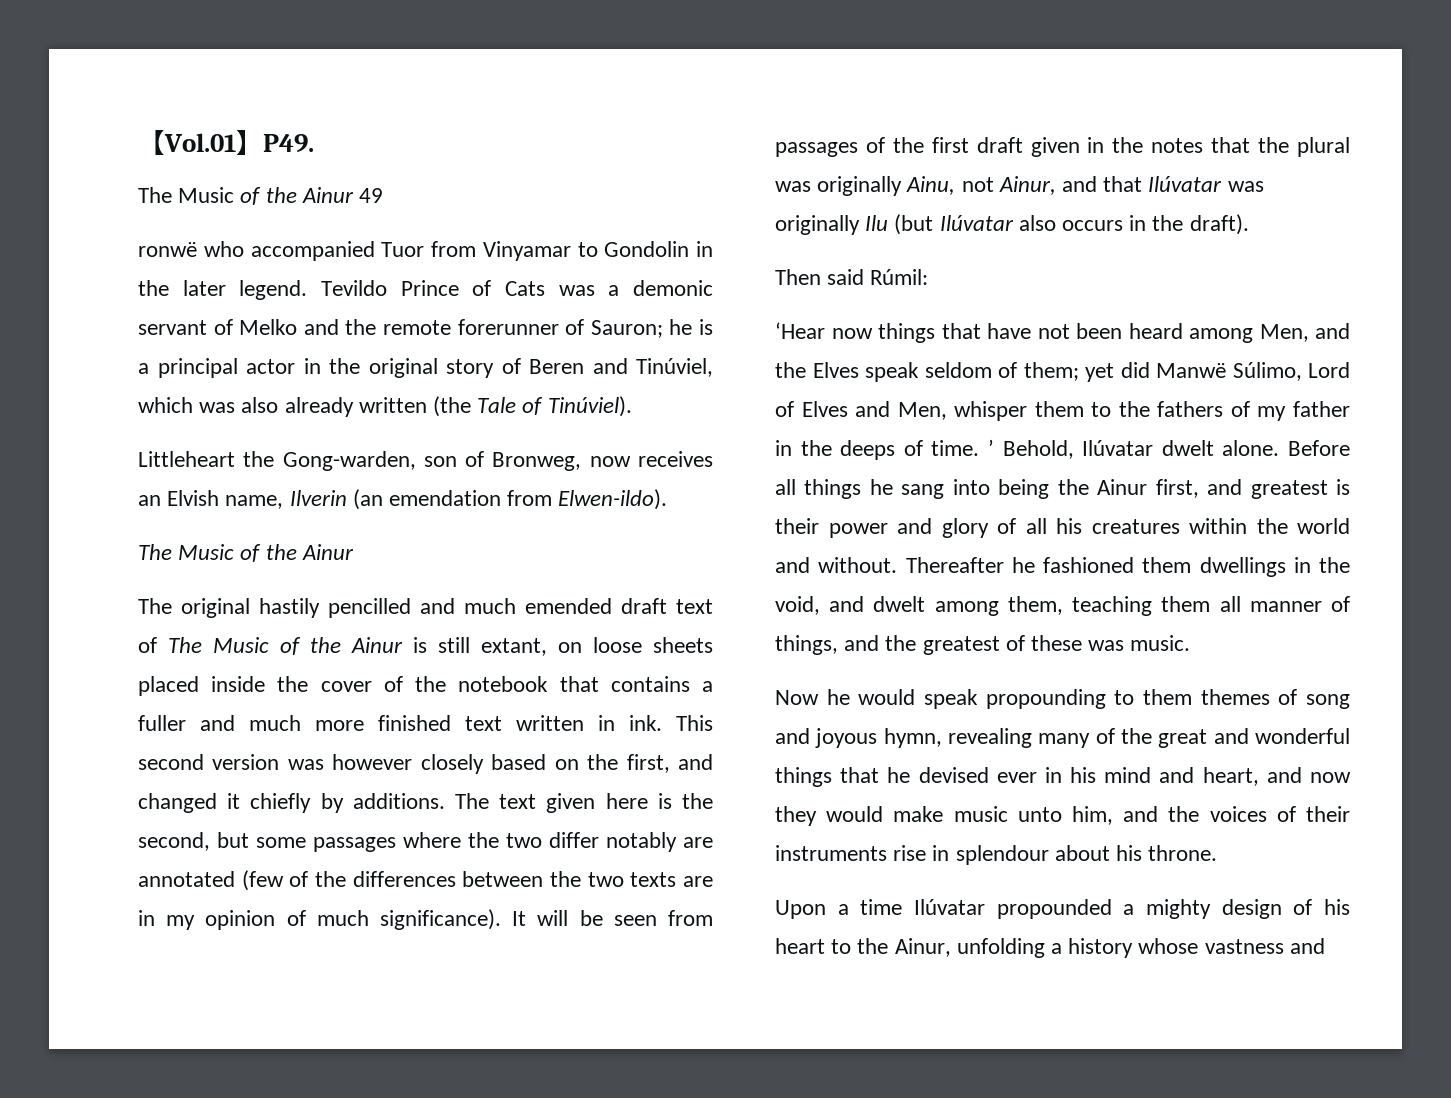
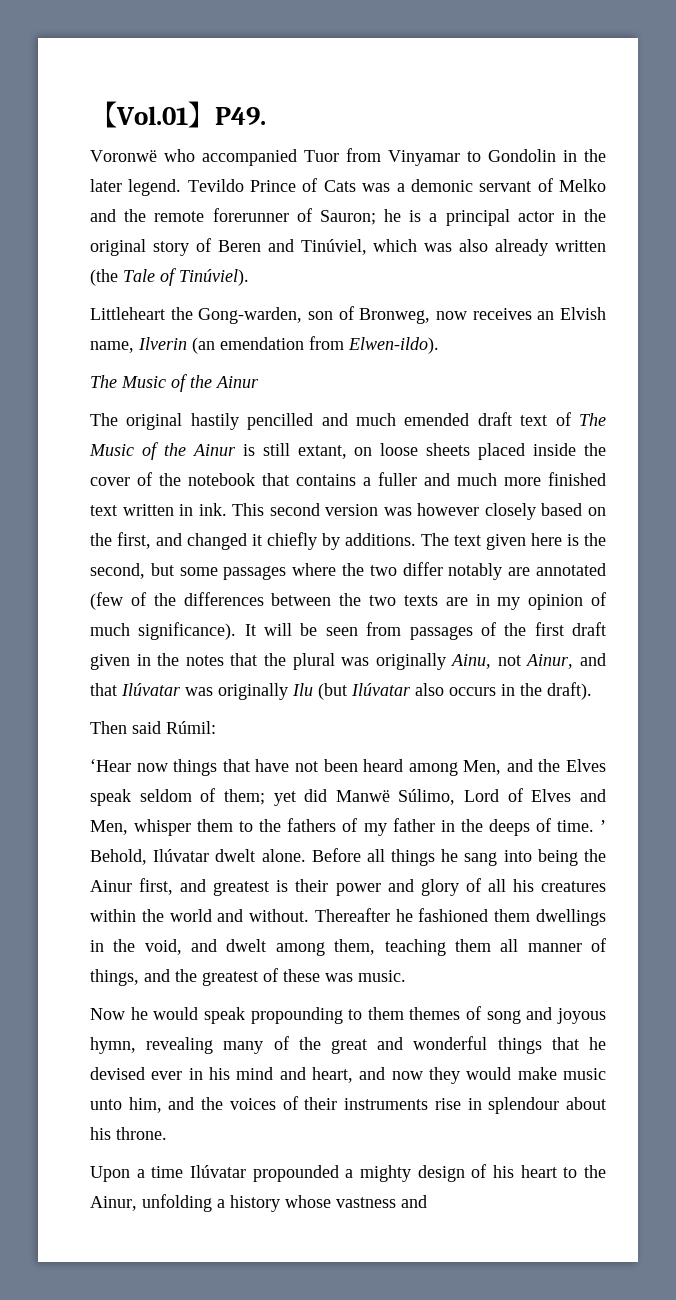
- The Music of the Ainur 49
- ronwë who accompanied Tuor from Vinyamar to Gondolin in the later legend.
+ Voronwë who accompanied Tuor from Vinyamar to Gondolin in the later legend.

